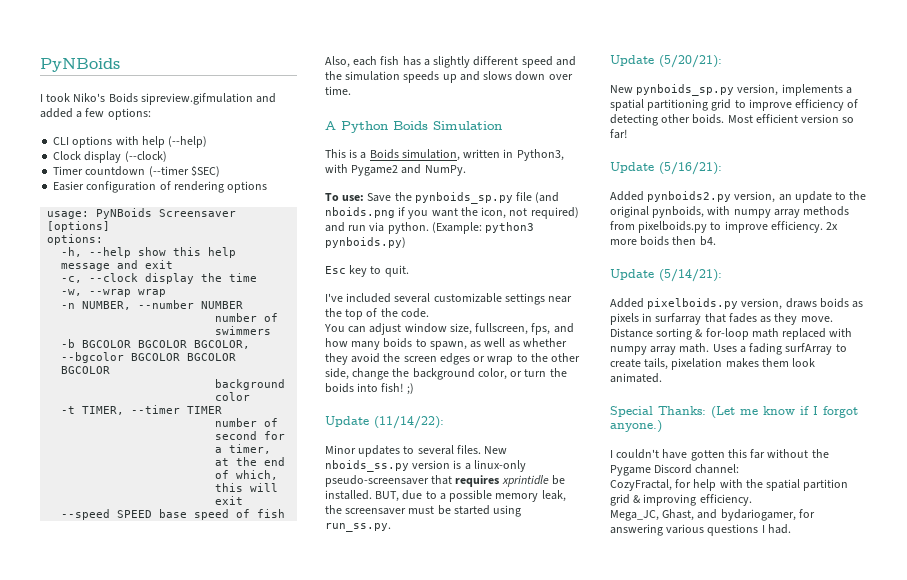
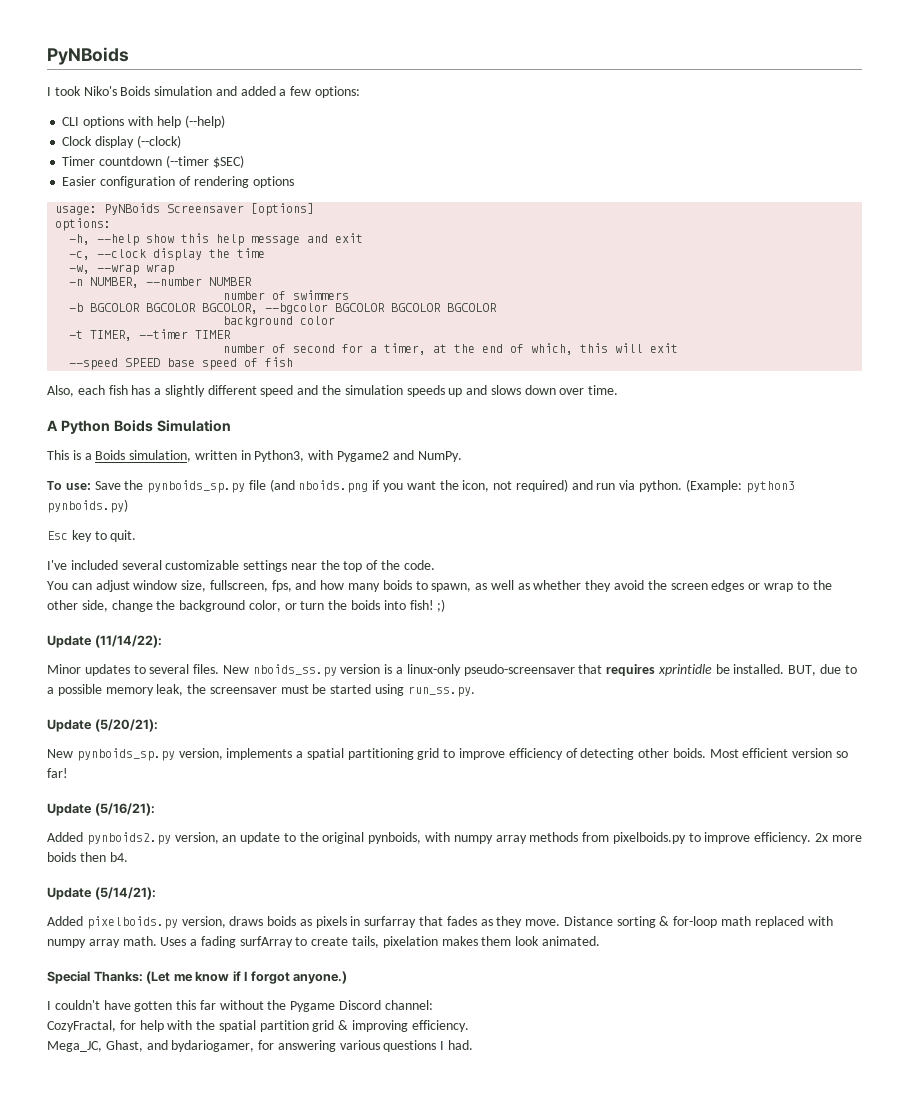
- I took Niko's Boids sipreview.gifmulation and added a few options:
+ I took Niko's Boids simulation and added a few options:

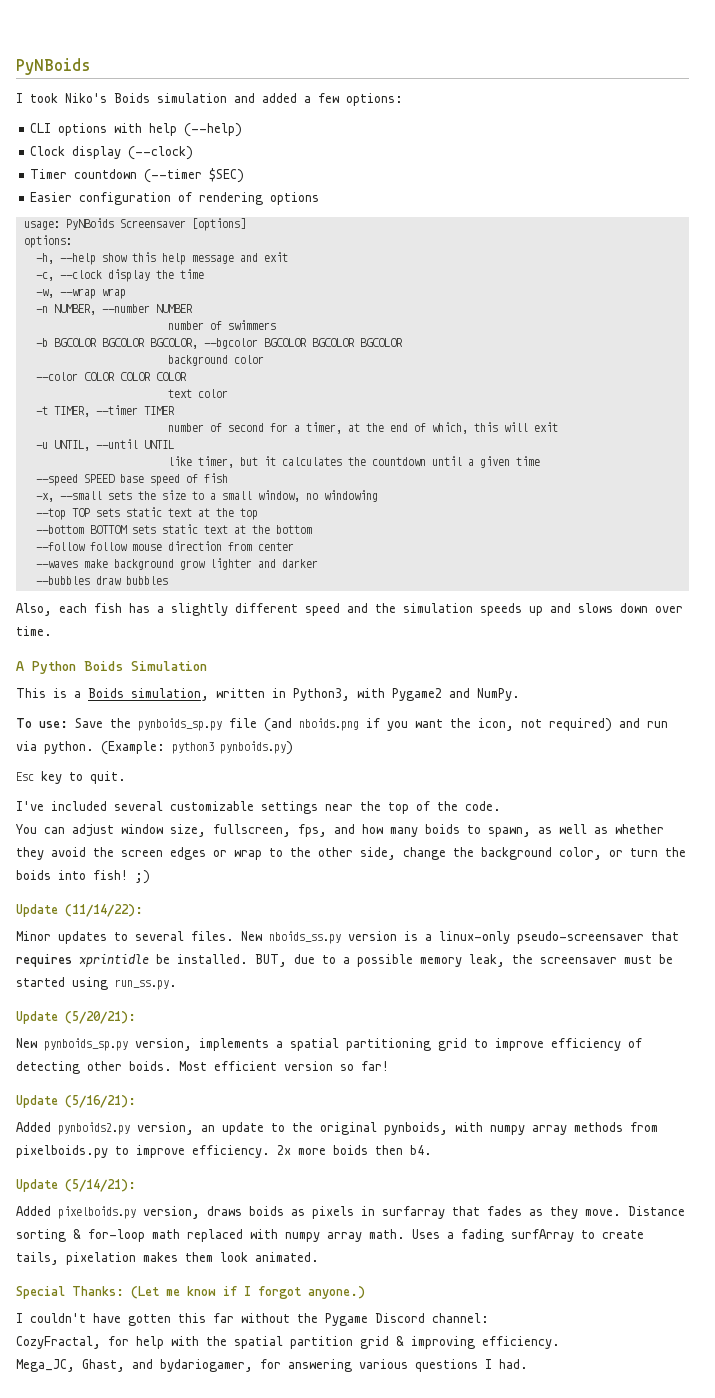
+ --color COLOR COLOR COLOR
+ text color
+ -u UNTIL, --until UNTIL
+ like timer, but it calculates the countdown until a given time
+ -x, --small sets the size to a small window, no windowing
+ --top TOP sets static text at the top
+ --bottom BOTTOM sets static text at the bottom
+ --follow follow mouse direction from center
+ --waves make background grow lighter and darker
+ --bubbles draw bubbles

